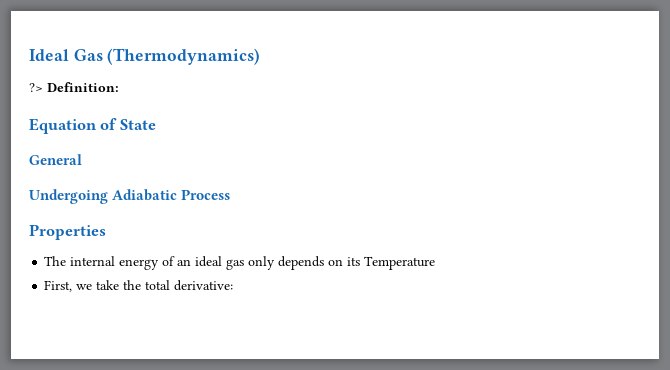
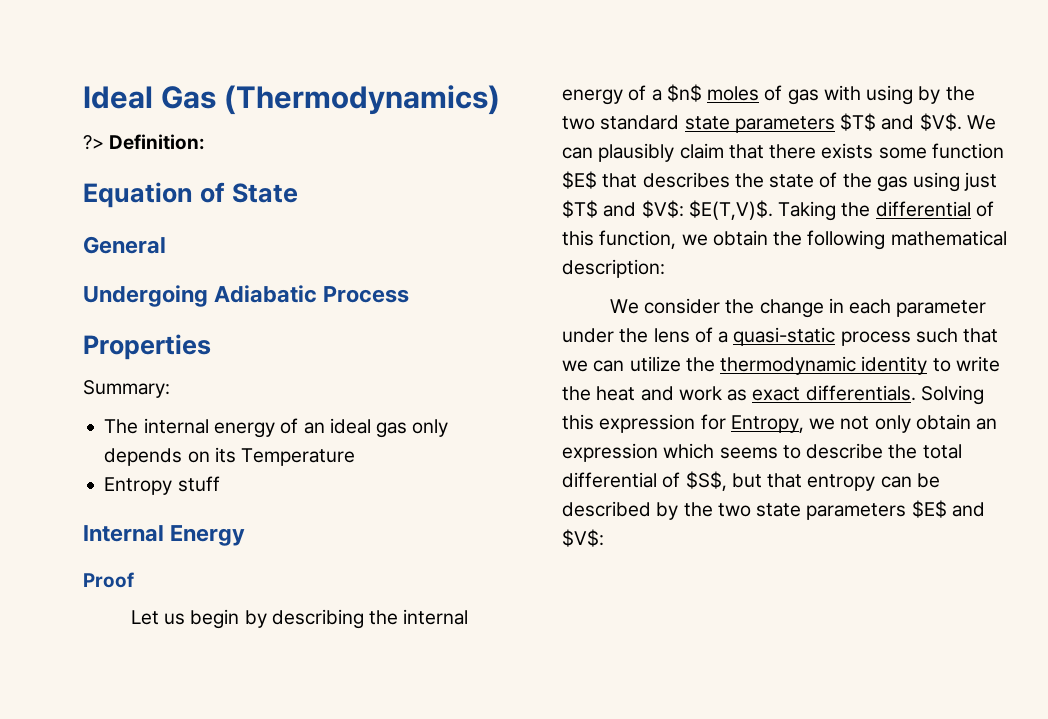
+ Summary:
- First, we take the total derivative:
+ Entropy stuff
+ Internal Energy
+ Proof
+ Let us begin by describing the internal energy of a $n$ moles of gas with using by the two standard state parameters $T$ and $V$. We can plausibly claim that there exists some function $E$ that describes the state of the gas using just $T$ and $V$: $E(T,V)$. Taking the differential of this function, we obtain the following mathematical description:
+ We consider the change in each parameter under the lens of a quasi-static process such that we can utilize the thermodynamic identity to write the heat and work as exact differentials. Solving this expression for Entropy, we not only obtain an expression which seems to describe the total differential of $S$, but that entropy can be described by the two state parameters $E$ and $V$:

